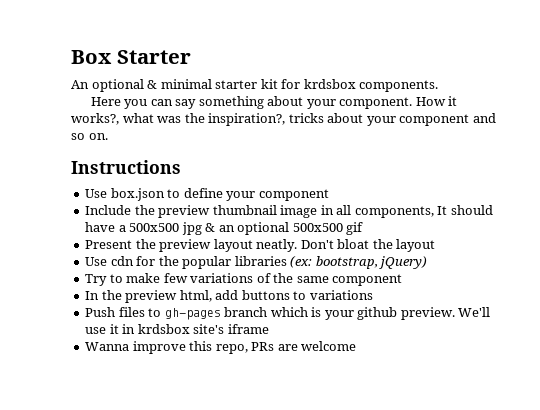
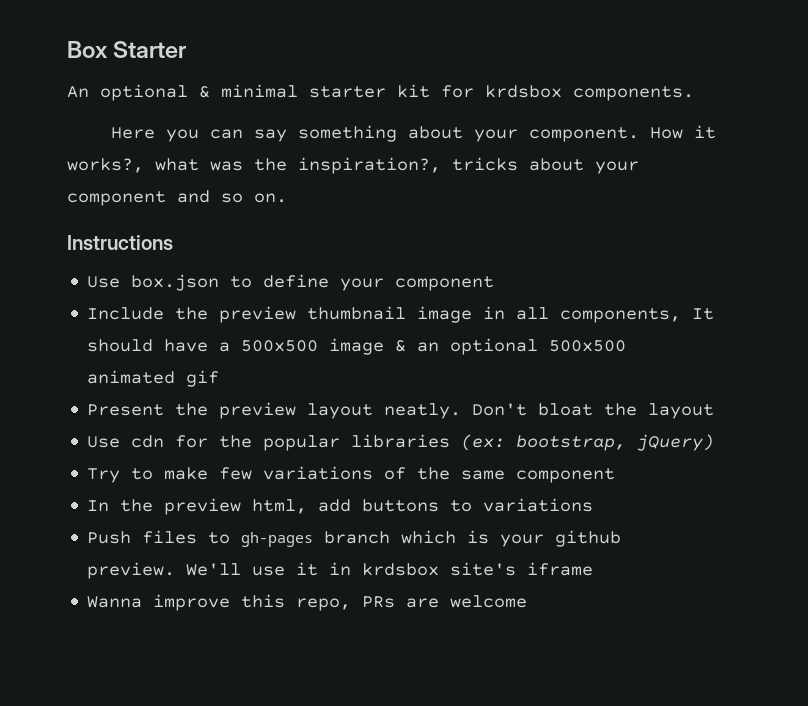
- Include the preview thumbnail image in all components, It should have a 500x500 jpg & an optional 500x500 gif
+ Include the preview thumbnail image in all components, It should have a 500x500 image & an optional 500x500 animated gif

